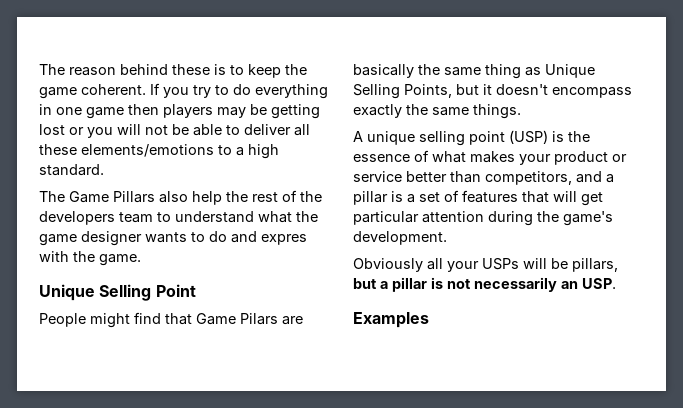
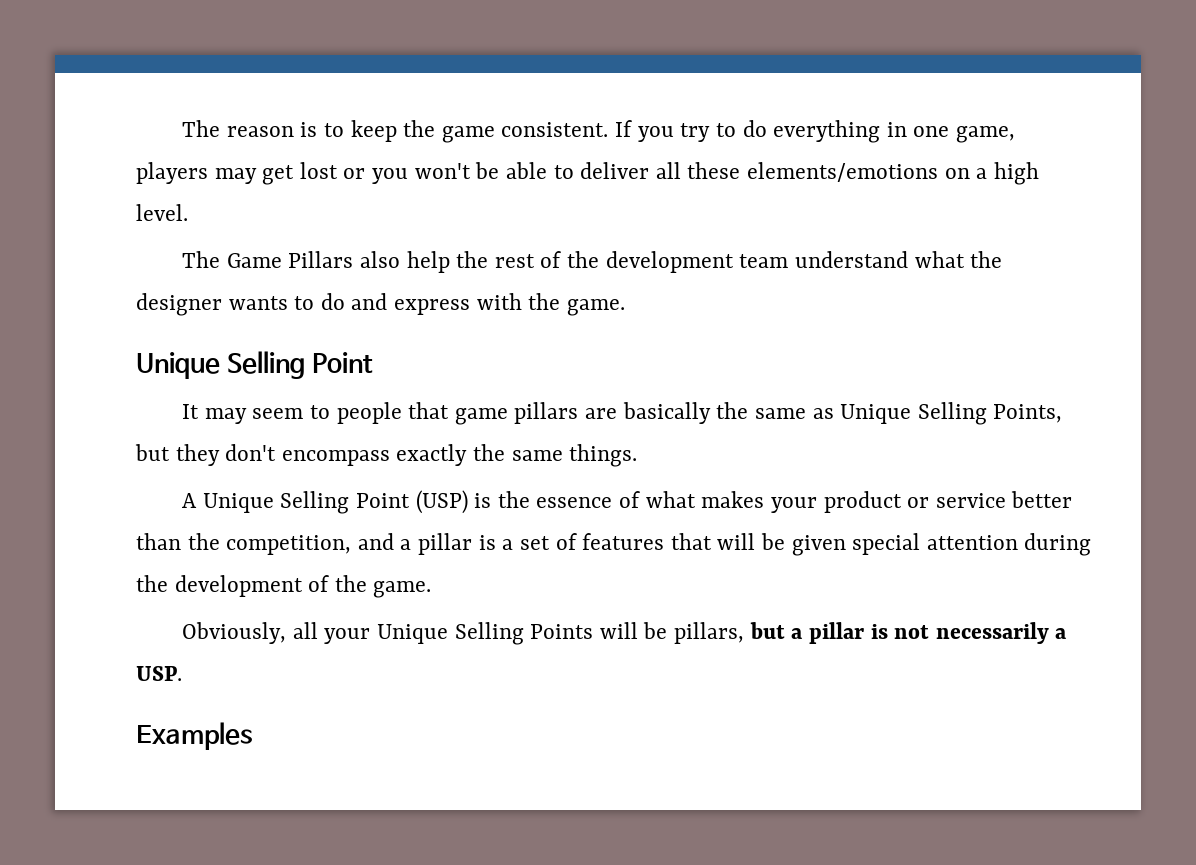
- The reason behind these is to keep the game coherent.
+ The reason is to keep the game consistent.
- If you try to do everything in one game then players may be getting lost or you will not be able to deliver all these elements/emotions to a high standard.
+ If you try to do everything in one game, players may get lost or you won't be able to deliver all these elements/emotions on a high level.
- The Game Pillars also help the rest of the developers team to understand what the game designer wants to do and expres with the game.
+ The Game Pillars also help the rest of the development team understand what the designer wants to do and express with the game.
- People might find that Game Pilars are basically the same thing as Unique Selling Points, but it doesn't encompass exactly the same things.
+ It may seem to people that game pillars are basically the same as Unique Selling Points, but they don't encompass exactly the same things.
- A unique selling point (USP) is the essence of what makes your product or service better than competitors, and a pillar is a set of features that will get particular attention during the game's development.
- Obviously all your USPs will be pillars, but a pillar is not necessarily an USP.
+ A Unique Selling Point (USP) is the essence of what makes your product or service better than the competition, and a pillar is a set of features that will be given special attention during the development of the game.
+ Obviously, all your Unique Selling Points will be pillars, but a pillar is not necessarily a USP.

